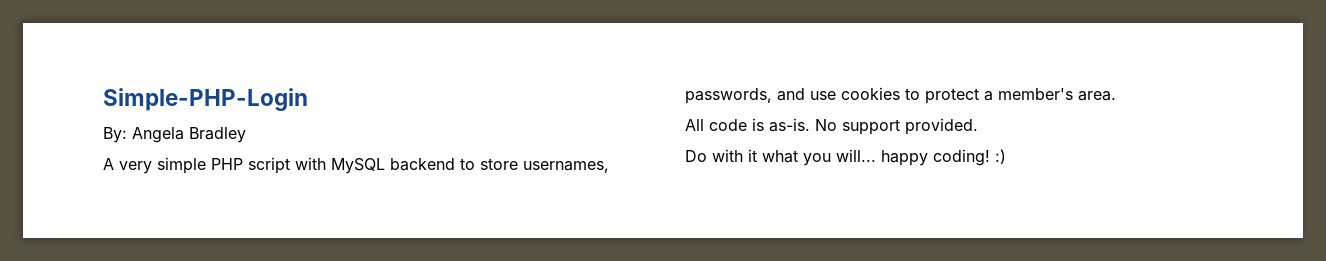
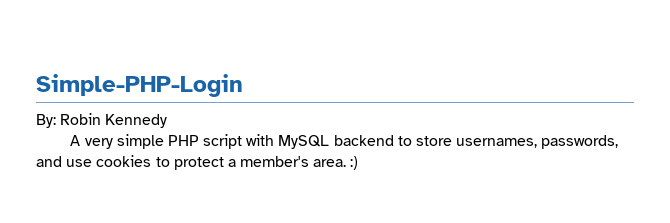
- By: Angela Bradley
+ By: Robin Kennedy
- A very simple PHP script with MySQL backend to store usernames, passwords, and use cookies to protect a member's area.
- All code is as-is. No support provided.
- Do with it what you will... happy coding! :)
+ A very simple PHP script with MySQL backend to store usernames, passwords, and use cookies to protect a member's area. :)

